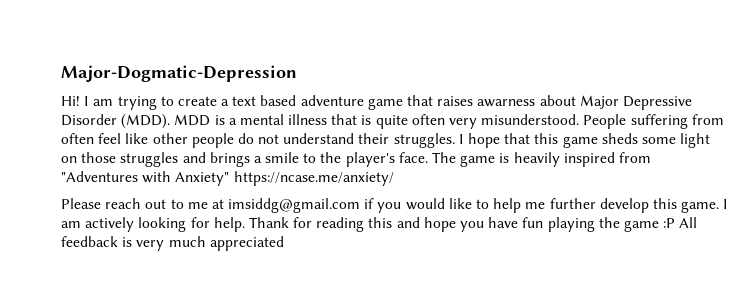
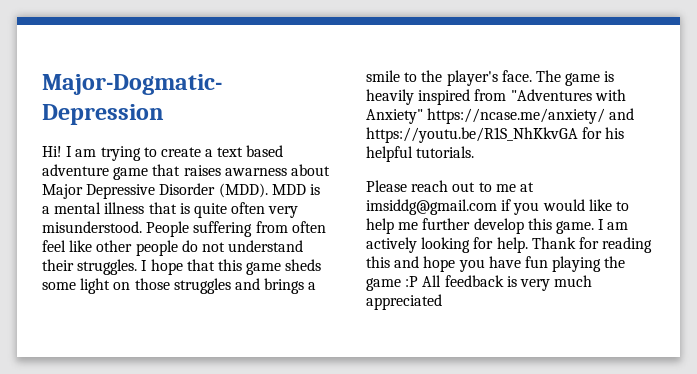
- The game is heavily inspired from "Adventures with Anxiety" https://ncase.me/anxiety/
+ The game is heavily inspired from "Adventures with Anxiety" https://ncase.me/anxiety/ and https://youtu.be/R1S_NhKkvGA for his helpful tutorials.

